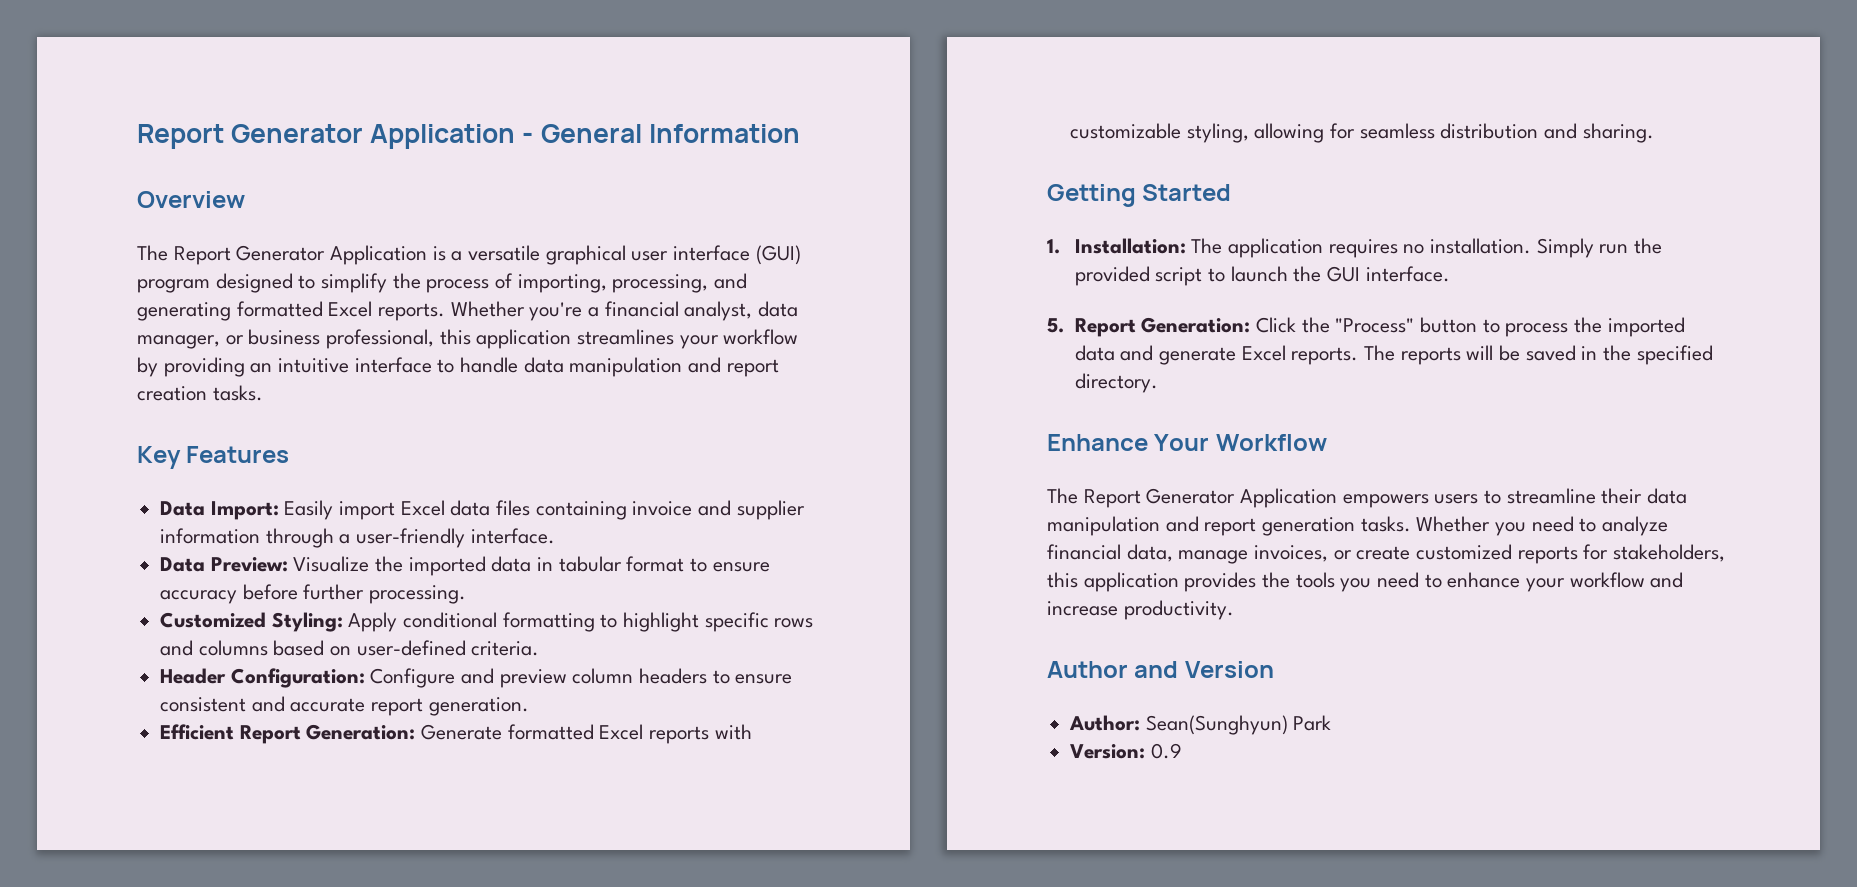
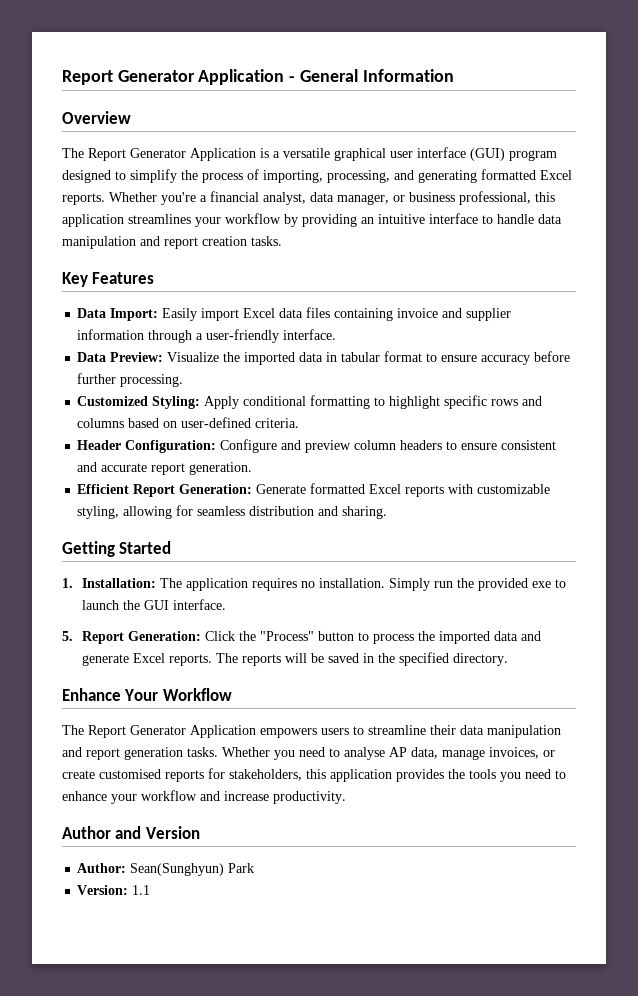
- Simply run the provided script to launch the GUI interface.
+ Simply run the provided exe to launch the GUI interface.
- Whether you need to analyze financial data, manage invoices, or create customized reports for stakeholders, this application provides the tools you need to enhance your workflow and increase productivity.
+ Whether you need to analyse AP data, manage invoices, or create customised reports for stakeholders, this application provides the tools you need to enhance your workflow and increase productivity.
- Version: 0.9
+ Version: 1.1

